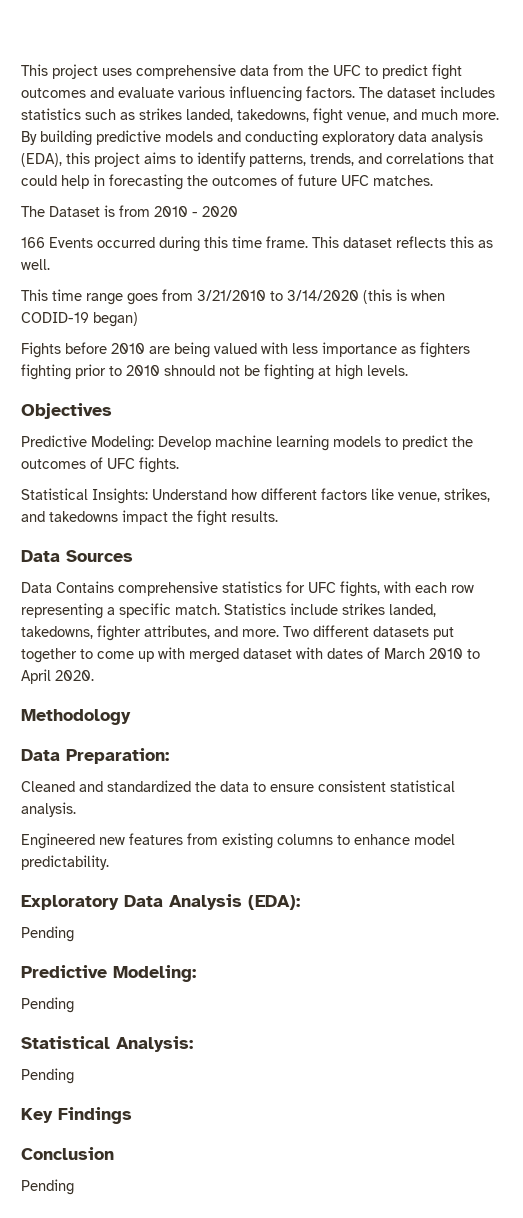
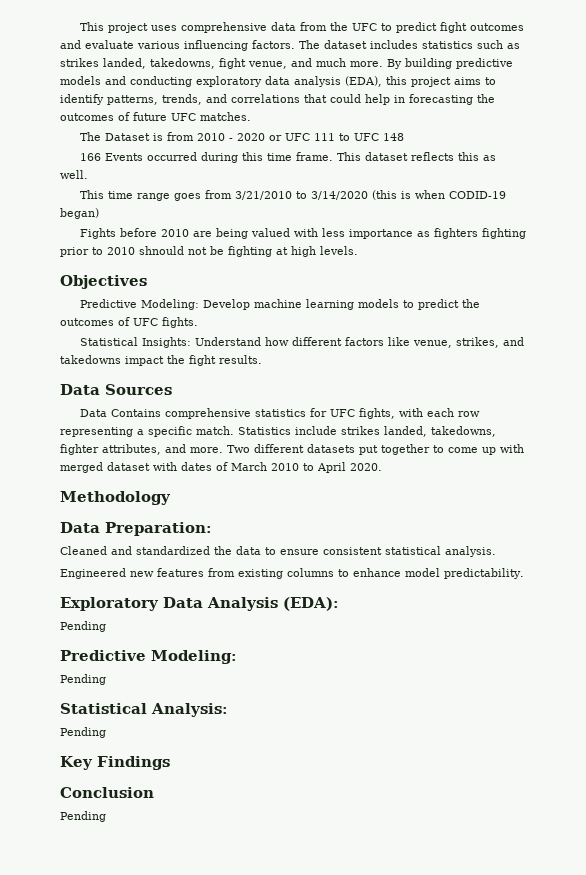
- The Dataset is from 2010 - 2020
+ The Dataset is from 2010 - 2020 or UFC 111 to UFC 148

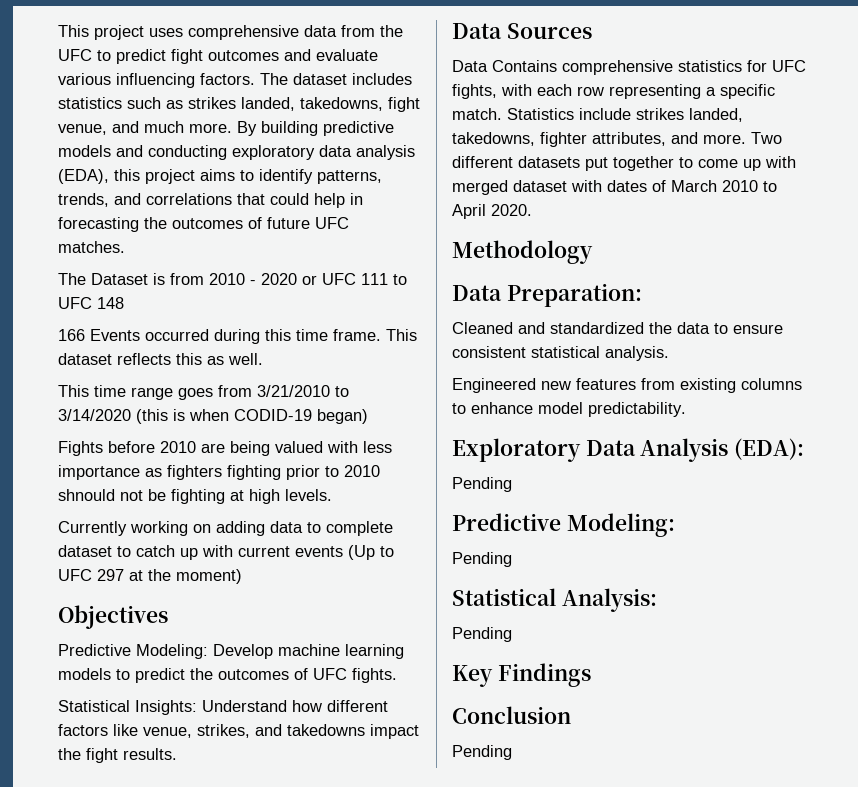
+ Currently working on adding data to complete dataset to catch up with current events (Up to UFC 297 at the moment)

